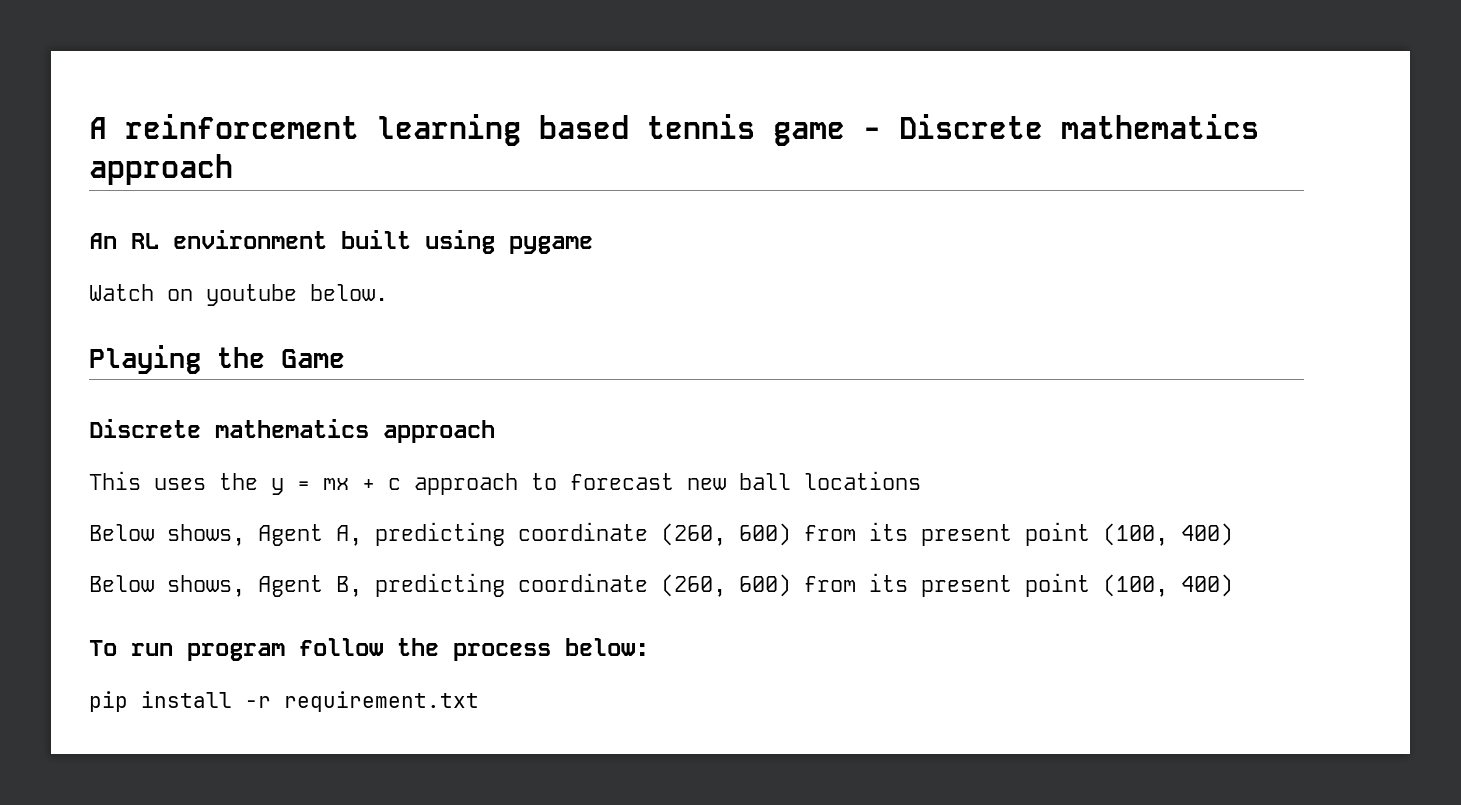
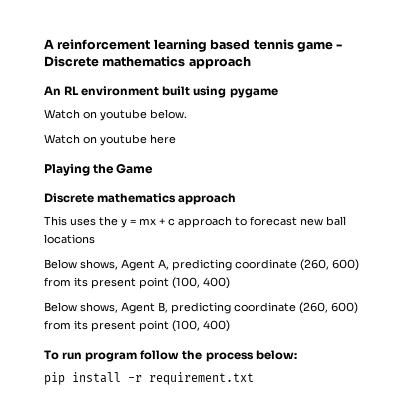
+ Watch on youtube here

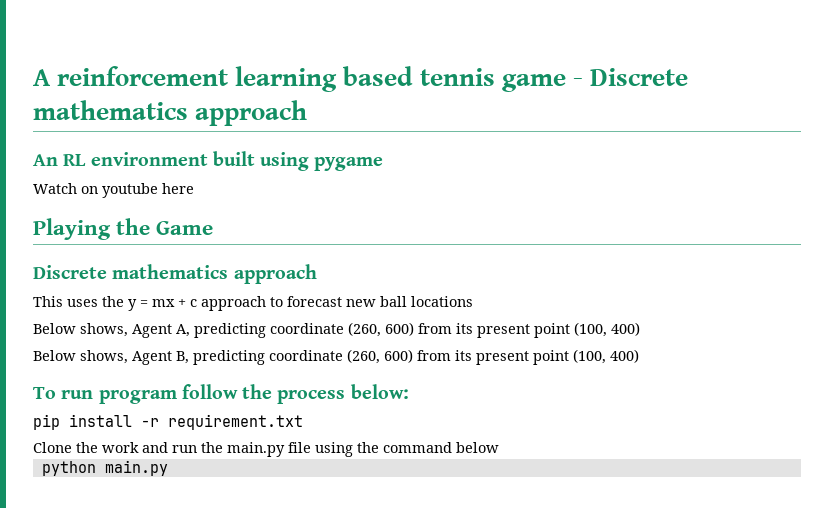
- Watch on youtube below.
+ Clone the work and run the main.py file using the command below
+ python main.py

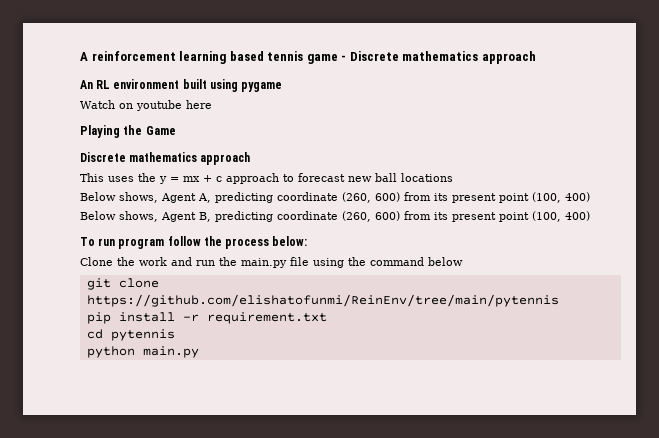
- pip install -r requirement.txt
+ git clone https://github.com/elishatofunmi/ReinEnv/tree/main/pytennis
+ pip install -r requirement.txt
+ cd pytennis

